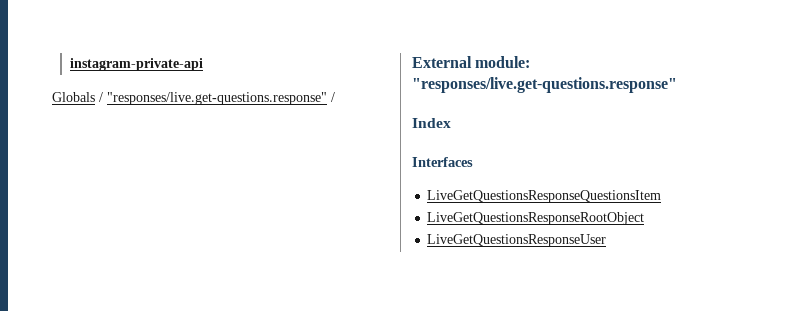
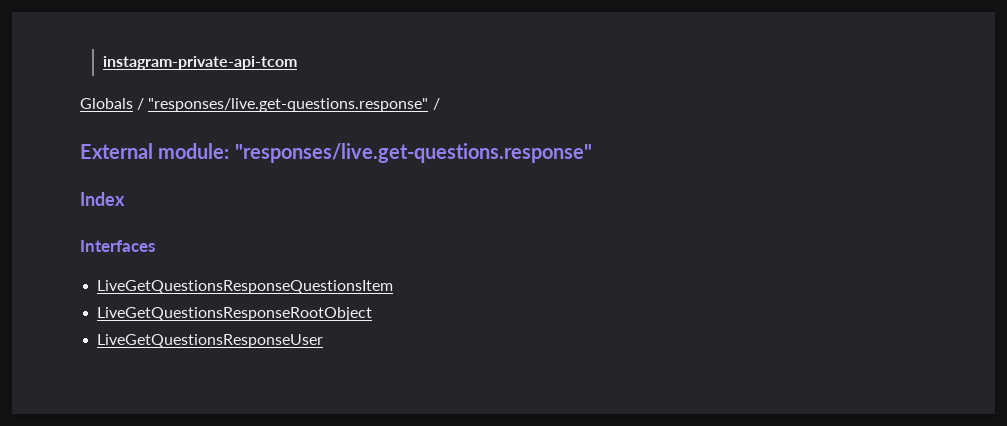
- instagram-private-api
+ instagram-private-api-tcom

